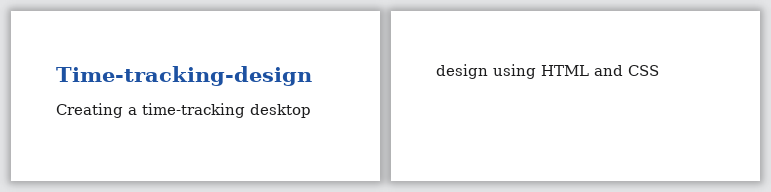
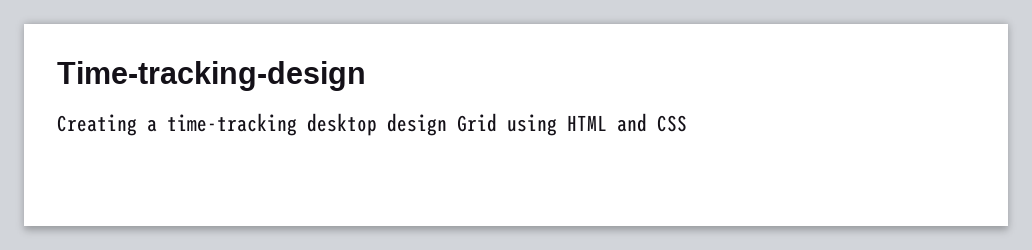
- Creating a time-tracking desktop design using HTML and CSS
+ Creating a time-tracking desktop design Grid using HTML and CSS

